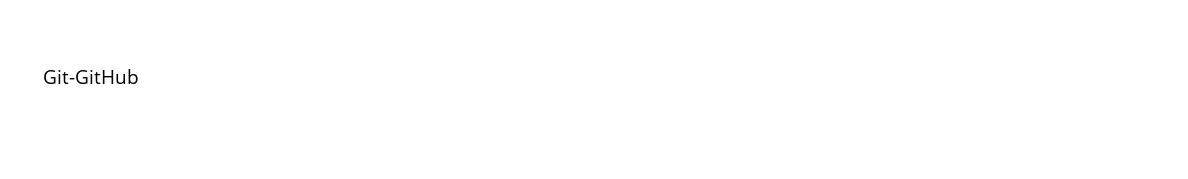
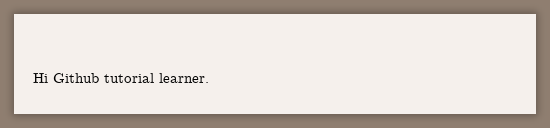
- Git-GitHub
+ Hi Github tutorial learner.

